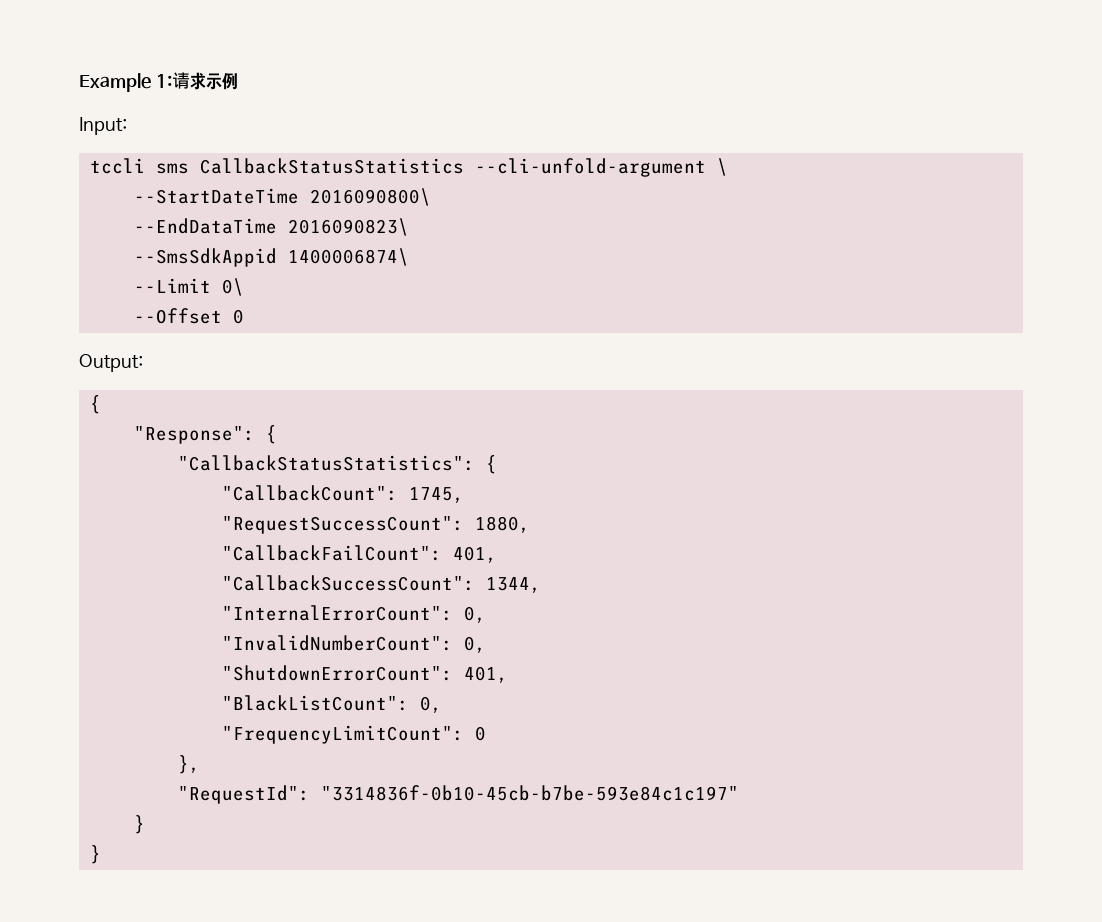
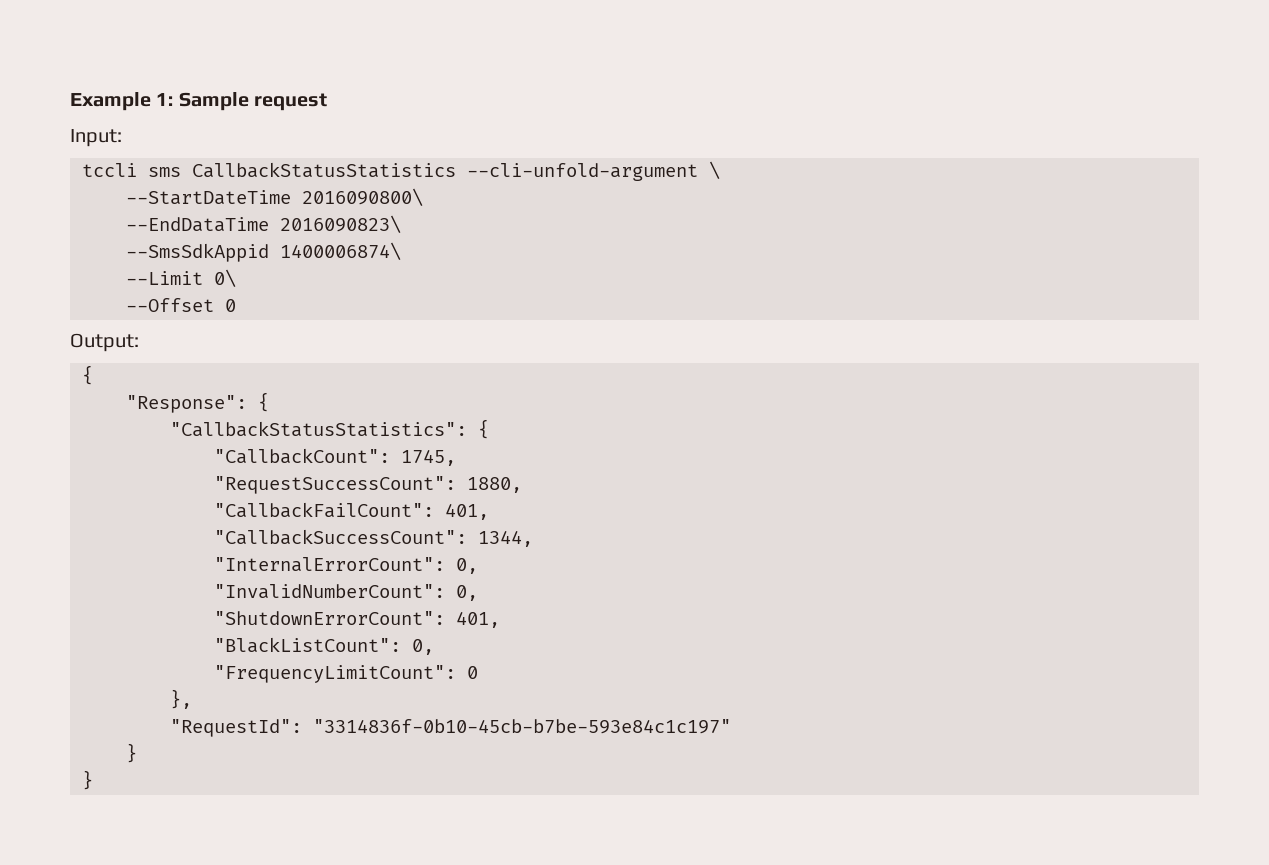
- Example 1:请求示例
+ Example 1: Sample request

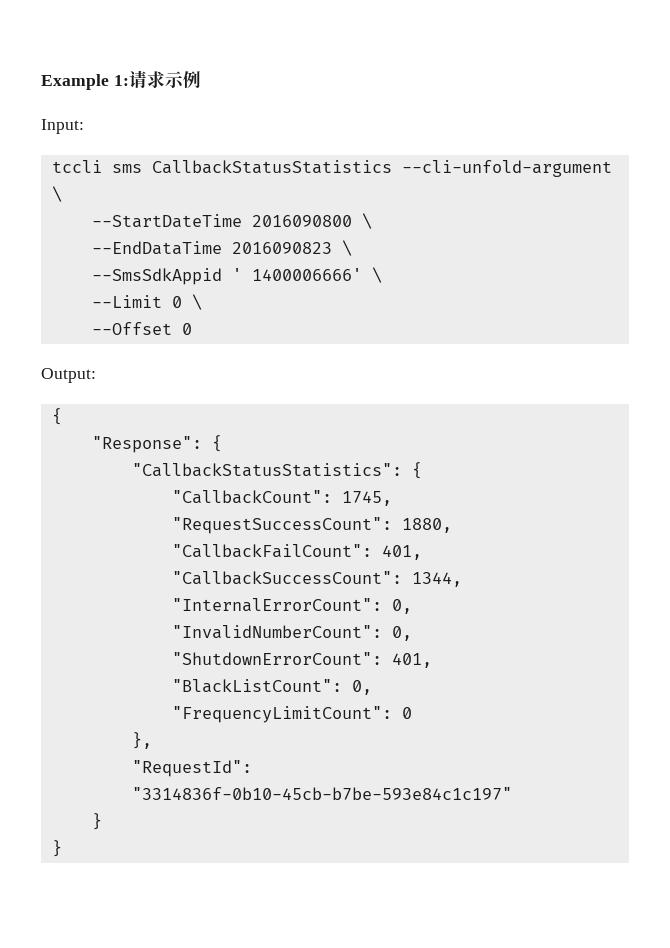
- Example 1: Sample request
+ Example 1:请求示例
- --StartDateTime 2016090800\
+ --StartDateTime 2016090800 \
- --EndDataTime 2016090823\
+ --EndDataTime 2016090823 \
- --SmsSdkAppid 1400006874\
+ --SmsSdkAppid ' 1400006666' \
- --Limit 0\
+ --Limit 0 \

